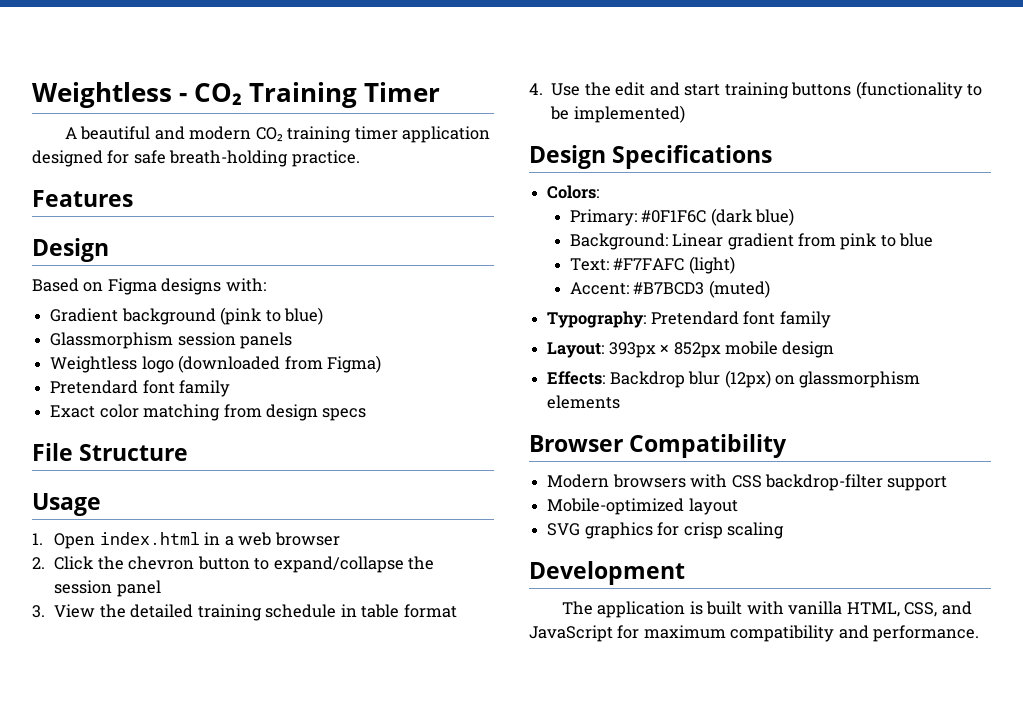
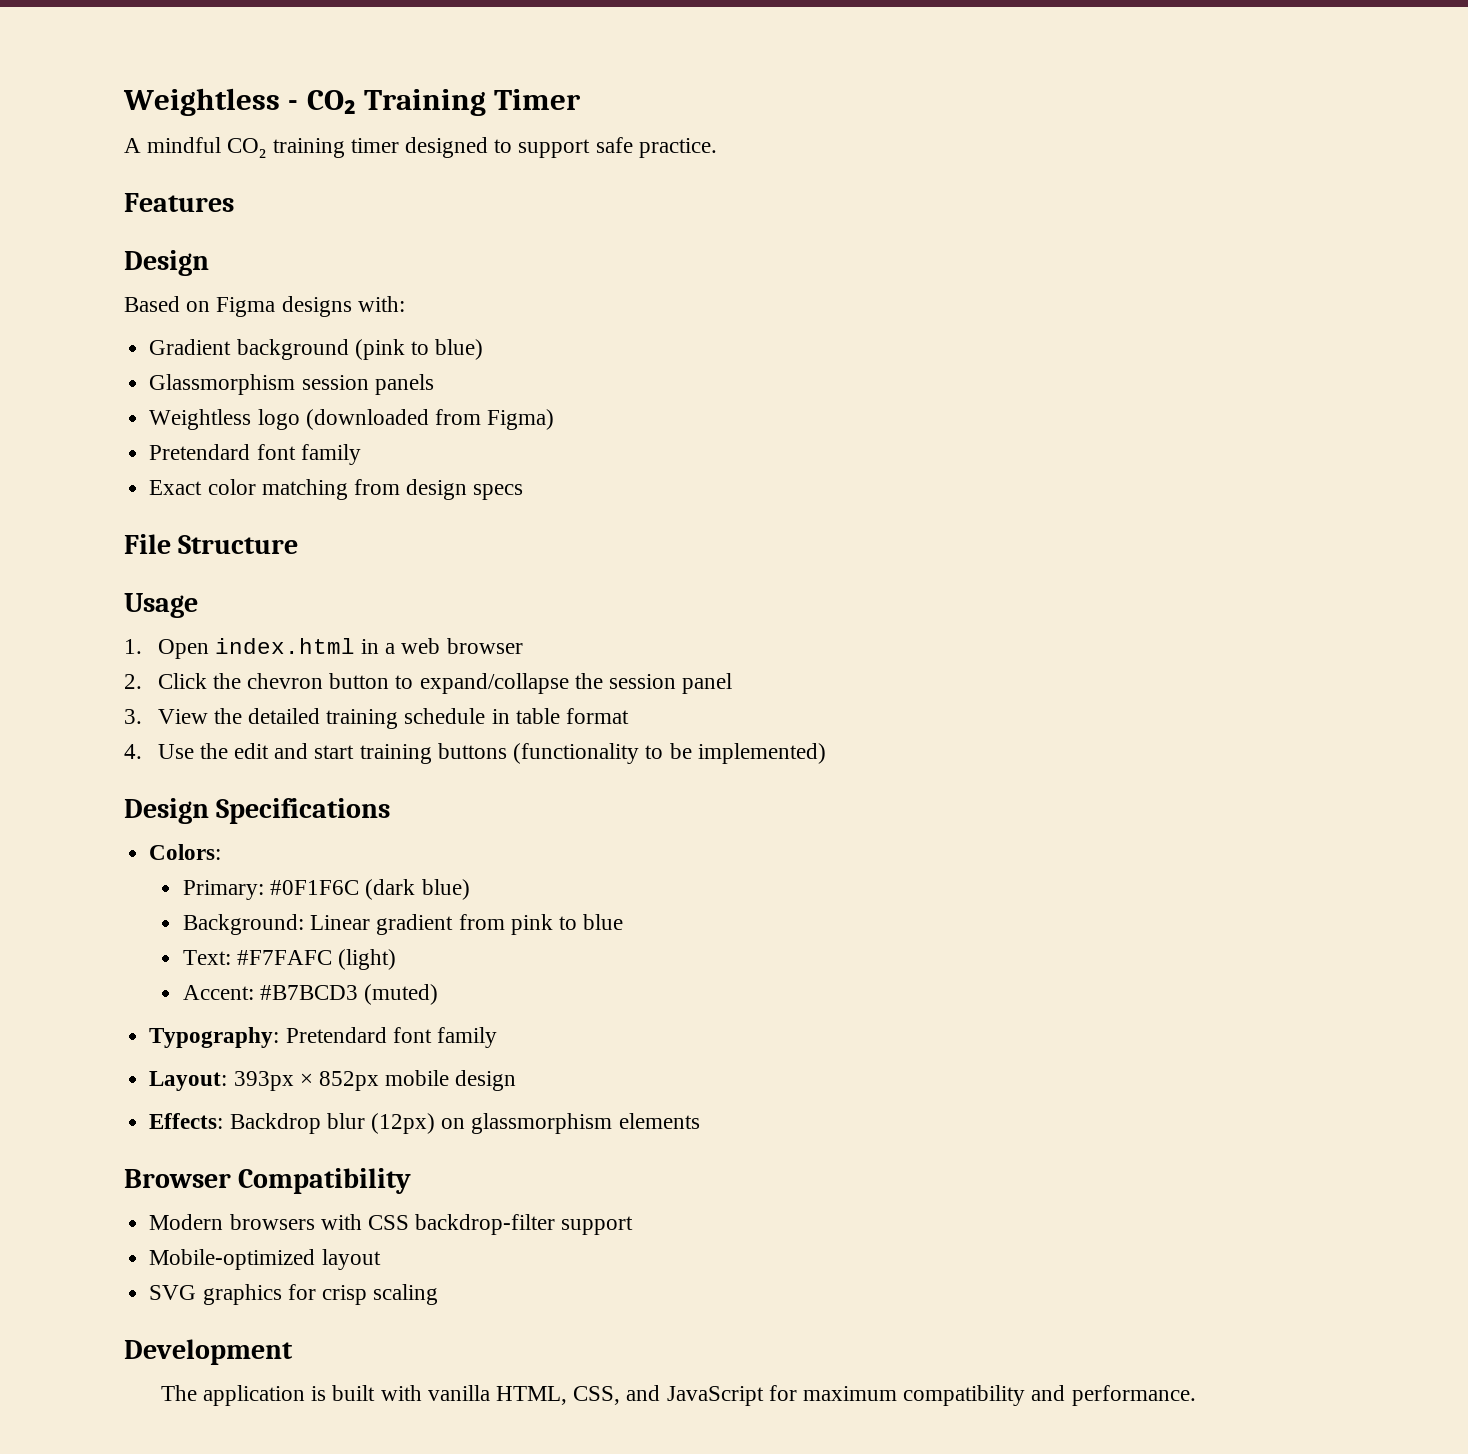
- A beautiful and modern CO₂ training timer application designed for safe breath-holding practice.
+ A mindful CO₂ training timer designed to support safe practice.

